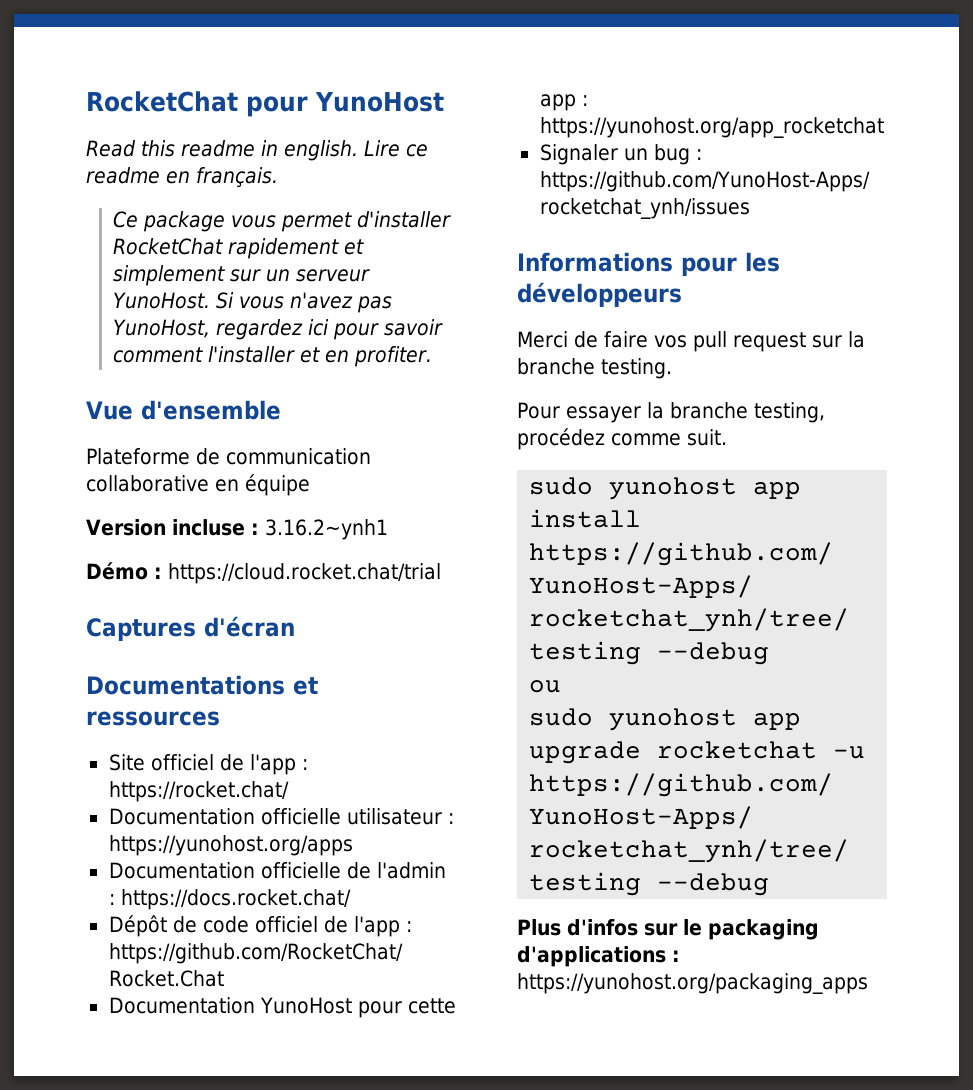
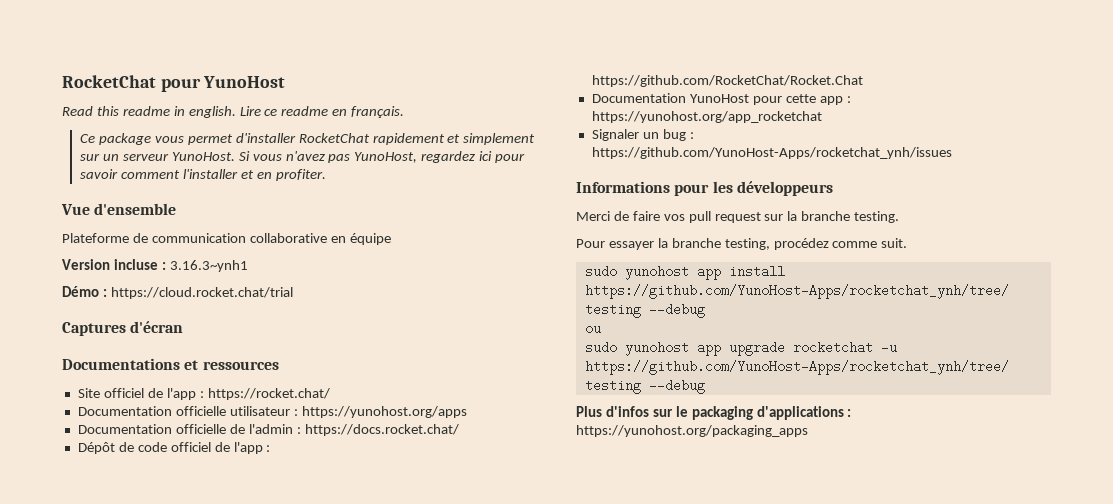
- Version incluse : 3.16.2~ynh1
+ Version incluse : 3.16.3~ynh1

